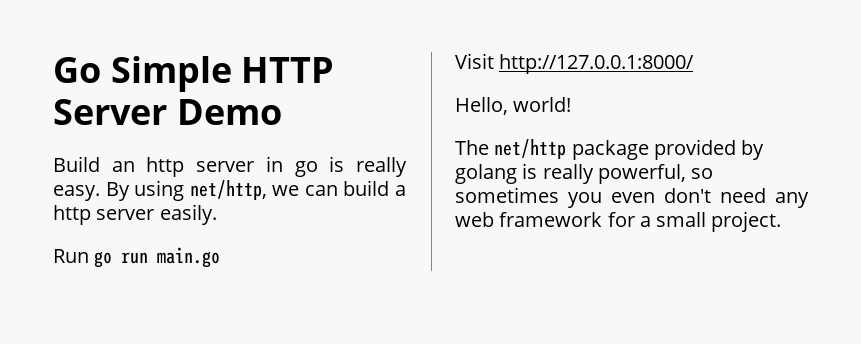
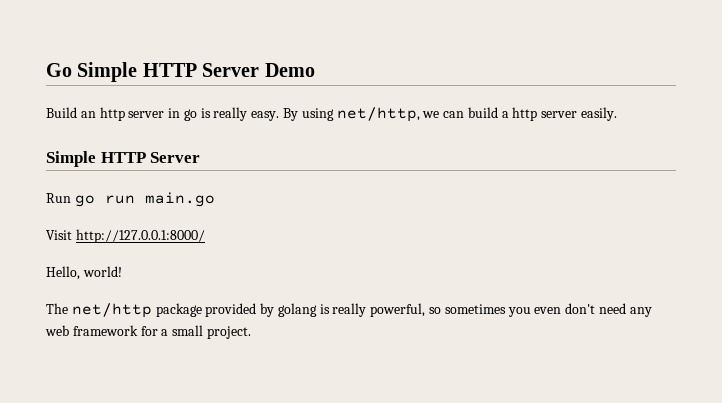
  By using net/http, we can build a http server easily.
+ Simple HTTP Server

